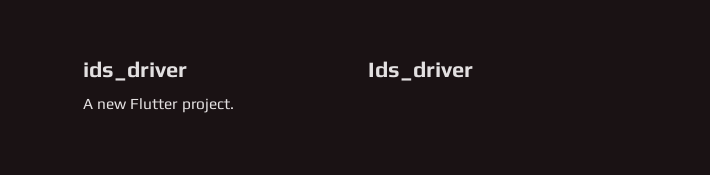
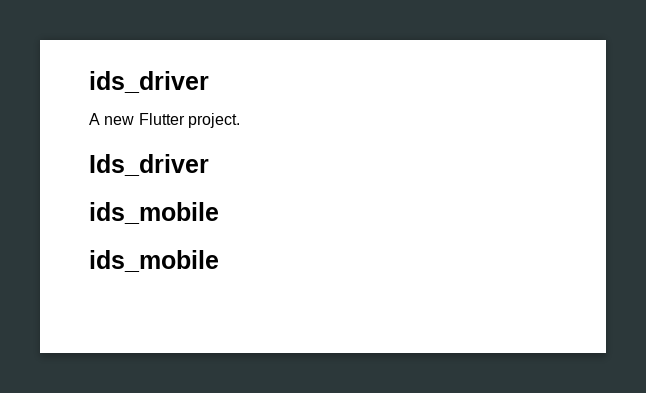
  Ids_driver
+ ids_mobile
+ ids_mobile

